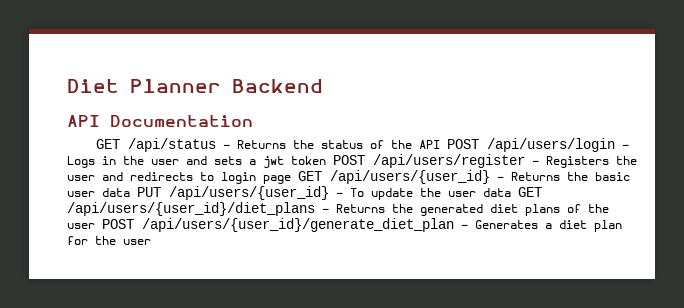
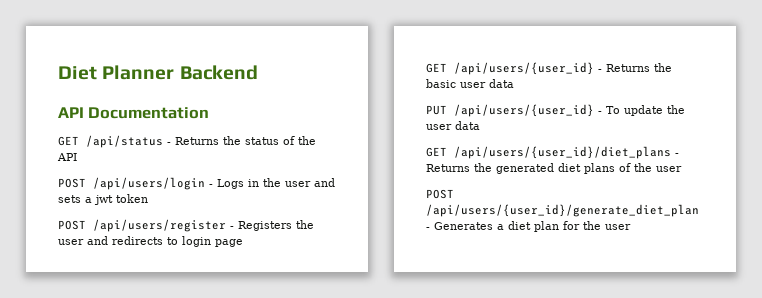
- GET /api/status - Returns the status of the API POST /api/users/login - Logs in the user and sets a jwt token POST /api/users/register - Registers the user and redirects to login page GET /api/users/{user_id} - Returns the basic user data PUT /api/users/{user_id} - To update the user data GET /api/users/{user_id}/diet_plans - Returns the generated diet plans of the user POST /api/users/{user_id}/generate_diet_plan - Generates a diet plan for the user
+ GET /api/status - Returns the status of the API
+ POST /api/users/login - Logs in the user and sets a jwt token
+ POST /api/users/register - Registers the user and redirects to login page
+ GET /api/users/{user_id} - Returns the basic user data
+ PUT /api/users/{user_id} - To update the user data
+ GET /api/users/{user_id}/diet_plans - Returns the generated diet plans of the user
+ POST /api/users/{user_id}/generate_diet_plan - Generates a diet plan for the user

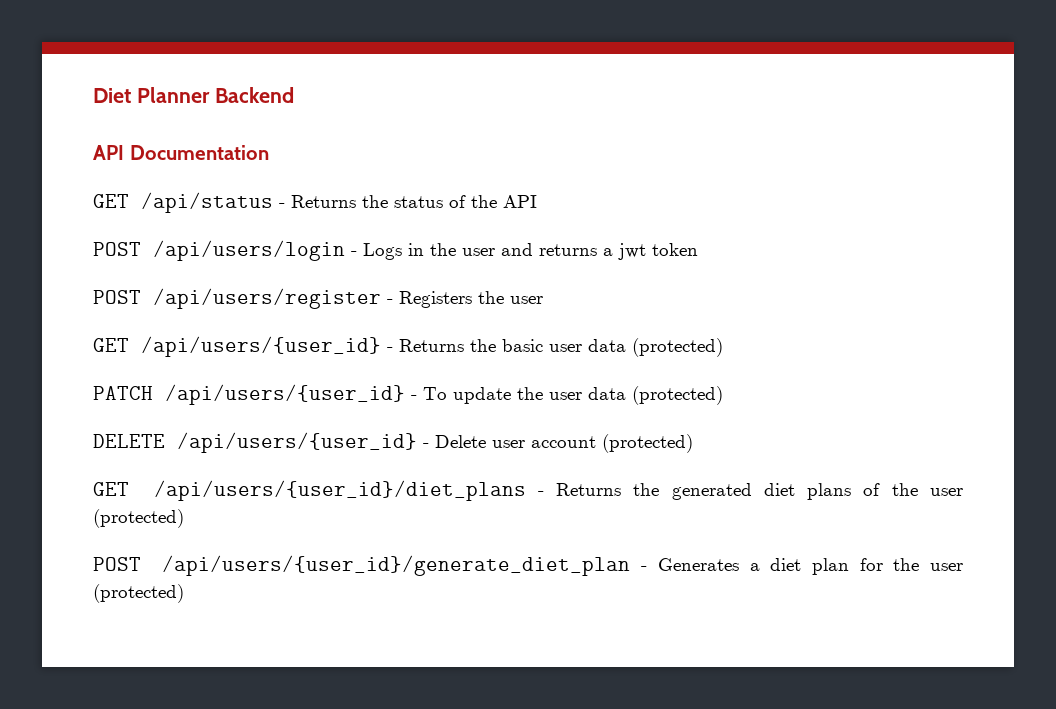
- POST /api/users/login - Logs in the user and sets a jwt token
+ POST /api/users/login - Logs in the user and returns a jwt token
- POST /api/users/register - Registers the user and redirects to login page
+ POST /api/users/register - Registers the user
- GET /api/users/{user_id} - Returns the basic user data
- PUT /api/users/{user_id} - To update the user data
+ GET /api/users/{user_id} - Returns the basic user data (protected)
+ PATCH /api/users/{user_id} - To update the user data (protected)
+ DELETE /api/users/{user_id} - Delete user account (protected)
- GET /api/users/{user_id}/diet_plans - Returns the generated diet plans of the user
+ GET /api/users/{user_id}/diet_plans - Returns the generated diet plans of the user (protected)
- POST /api/users/{user_id}/generate_diet_plan - Generates a diet plan for the user
+ POST /api/users/{user_id}/generate_diet_plan - Generates a diet plan for the user (protected)

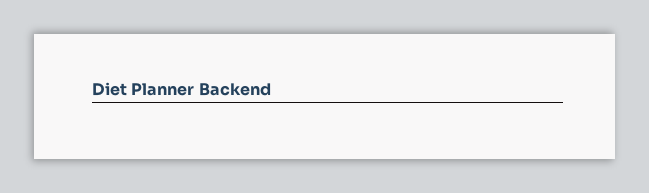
- API Documentation
- GET /api/status - Returns the status of the API
- POST /api/users/login - Logs in the user and returns a jwt token
- POST /api/users/register - Registers the user
- GET /api/users/{user_id} - Returns the basic user data (protected)
- PATCH /api/users/{user_id} - To update the user data (protected)
- DELETE /api/users/{user_id} - Delete user account (protected)
- GET /api/users/{user_id}/diet_plans - Returns the generated diet plans of the user (protected)
- POST /api/users/{user_id}/generate_diet_plan - Generates a diet plan for the user (protected)

